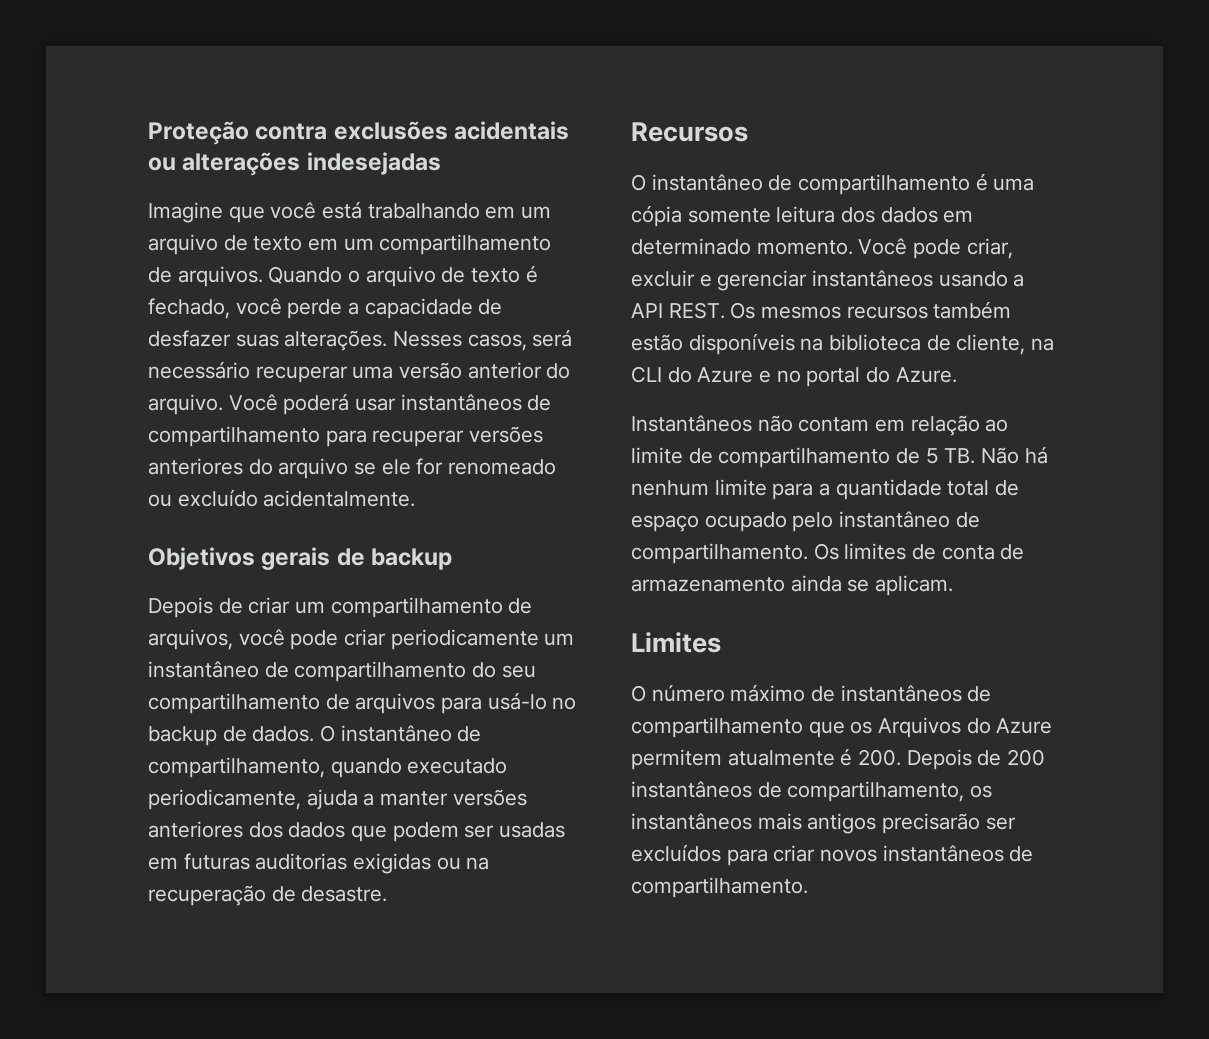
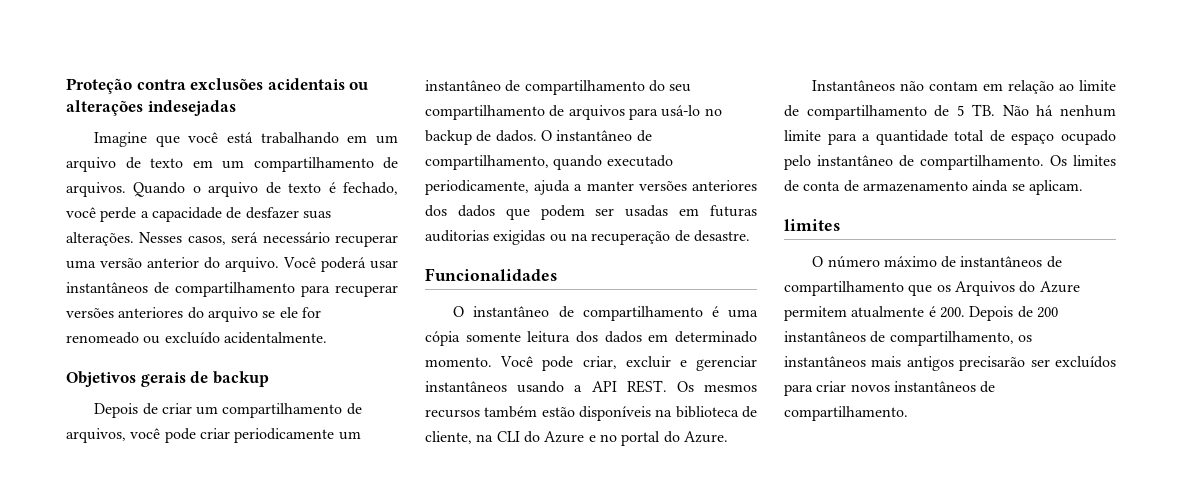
- Recursos
+ Funcionalidades
  Os limites de conta de armazenamento ainda se aplicam.
- Limites
+ limites

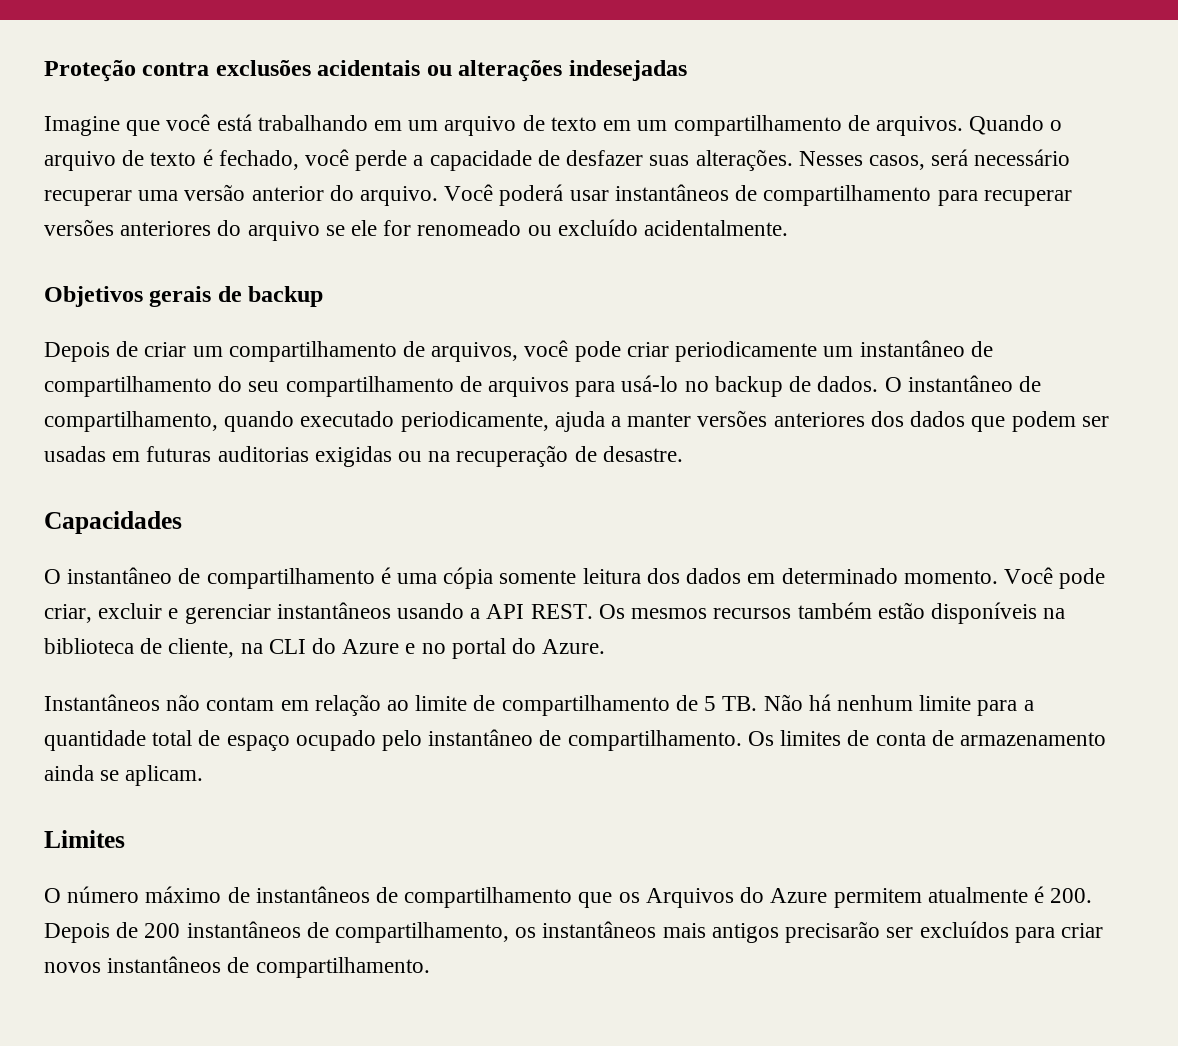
- Funcionalidades
+ Capacidades
  Os limites de conta de armazenamento ainda se aplicam.
- limites
+ Limites

